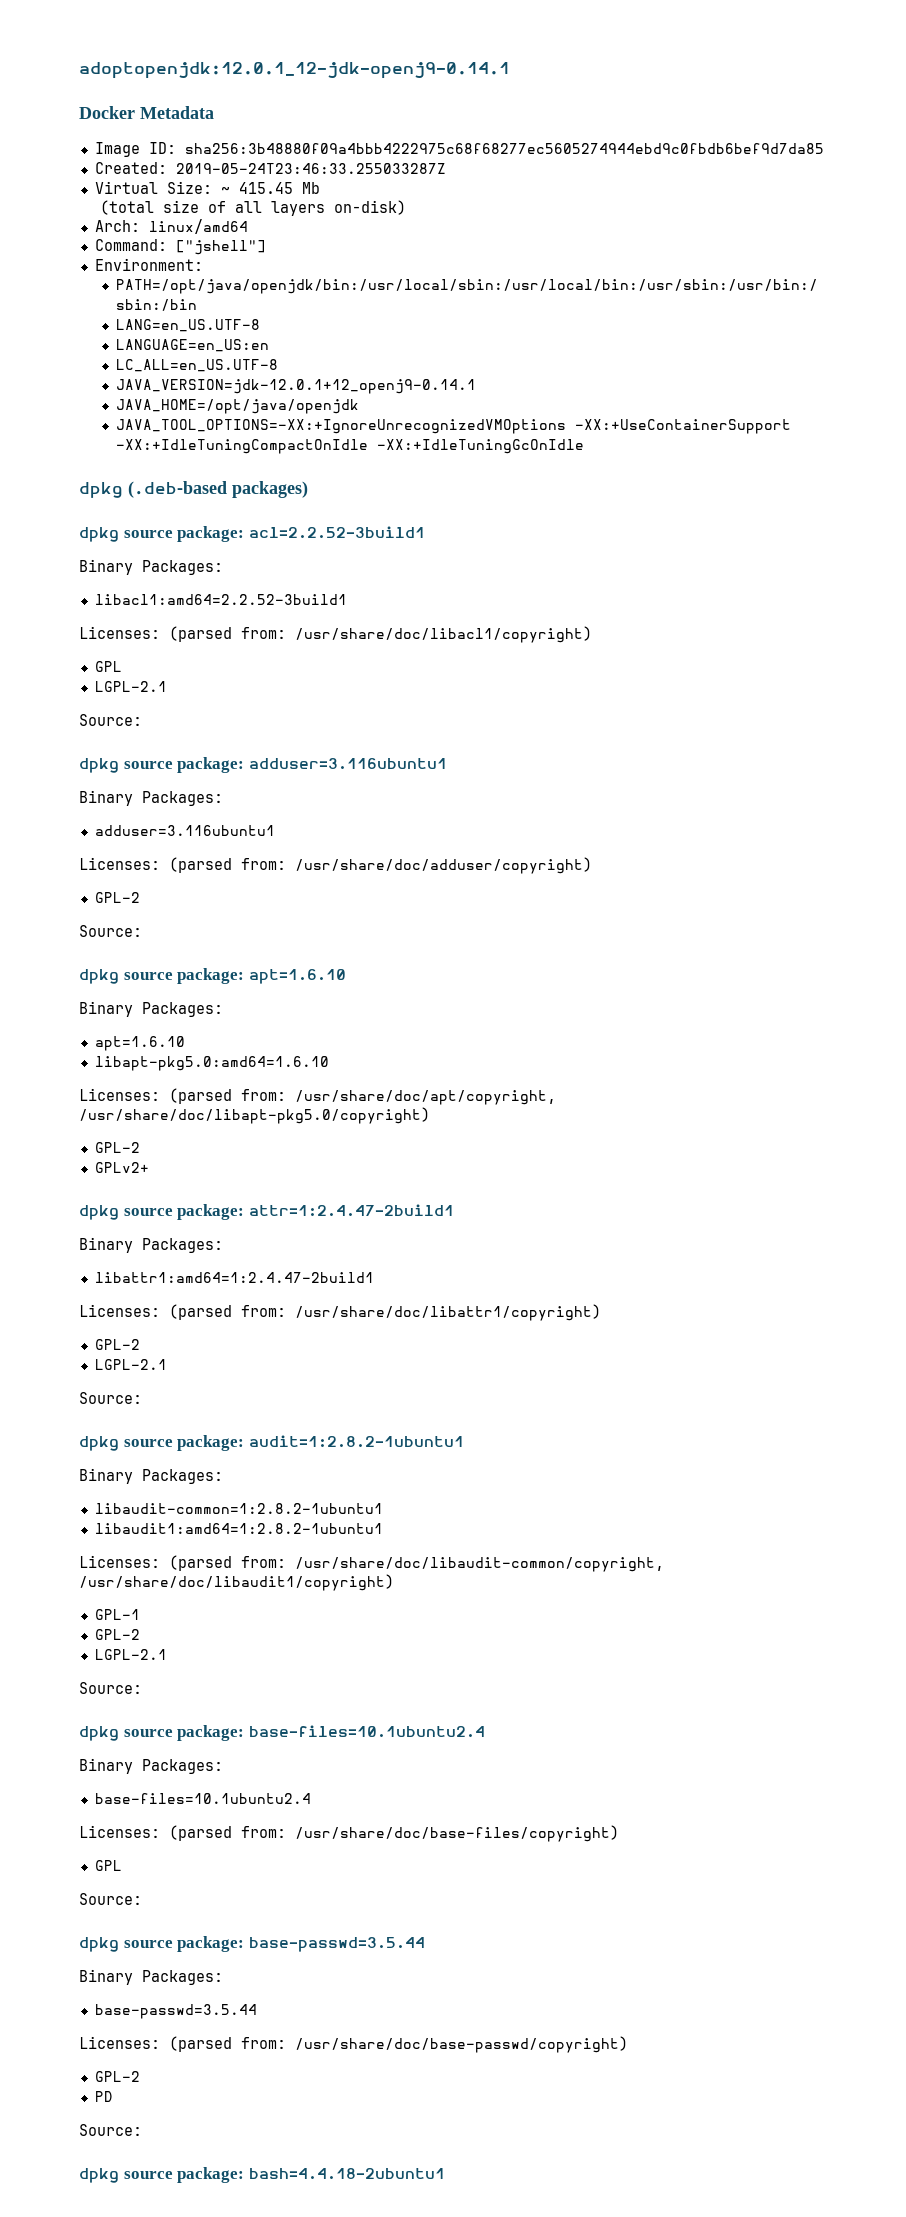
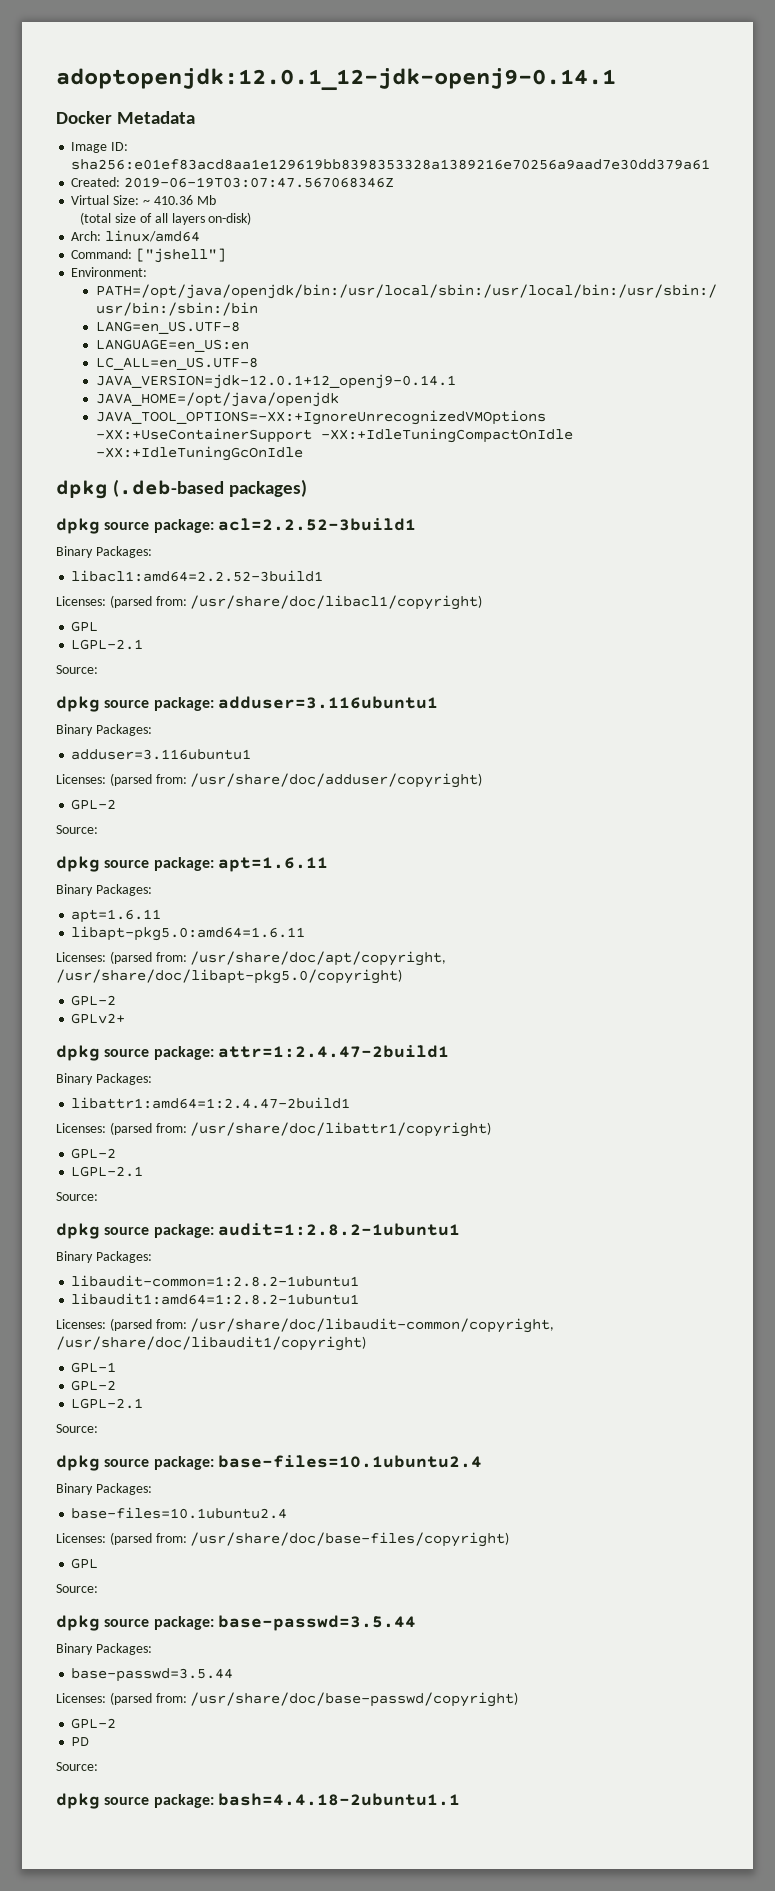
- Image ID: sha256:3b48880f09a4bbb4222975c68f68277ec5605274944ebd9c0fbdb6bef9d7da85
+ Image ID: sha256:e01ef83acd8aa1e129619bb8398353328a1389216e70256a9aad7e30dd379a61
- Created: 2019-05-24T23:46:33.255033287Z
+ Created: 2019-06-19T03:07:47.567068346Z
- Virtual Size: ~ 415.45 Mb
+ Virtual Size: ~ 410.36 Mb
- dpkg source package: apt=1.6.10
+ dpkg source package: apt=1.6.11
  Binary Packages:
- apt=1.6.10
- libapt-pkg5.0:amd64=1.6.10
+ apt=1.6.11
+ libapt-pkg5.0:amd64=1.6.11
- dpkg source package: bash=4.4.18-2ubuntu1
+ dpkg source package: bash=4.4.18-2ubuntu1.1

